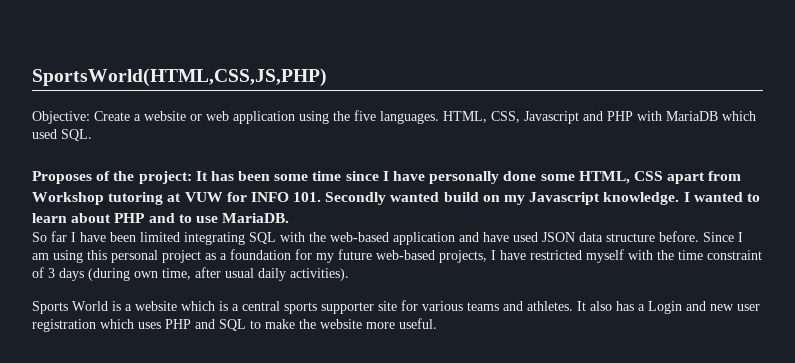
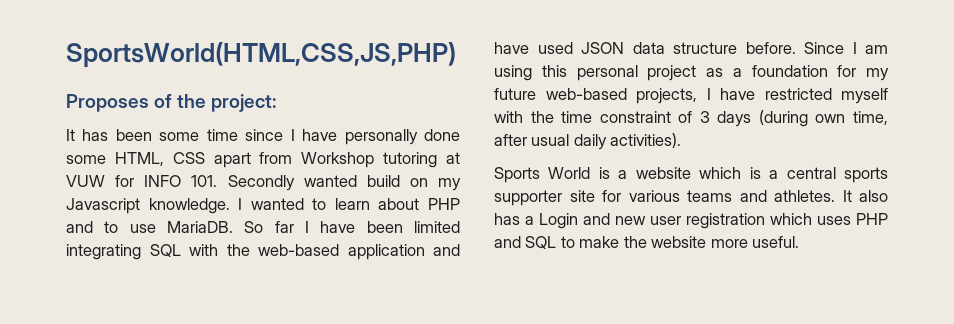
- Objective: Create a website or web application using the five languages. HTML, CSS, Javascript and PHP with MariaDB which used SQL.
- Proposes of the project: It has been some time since I have personally done some HTML, CSS apart from Workshop tutoring at VUW for INFO 101. Secondly wanted build on my Javascript knowledge.
+ Proposes of the project:
+ It has been some time since I have personally done some HTML, CSS apart from Workshop tutoring at VUW for INFO 101. Secondly wanted build on my Javascript knowledge.
- I wanted to learn about PHP and to use MariaDB.
- So far I have been limited integrating SQL with the web-based application and have used JSON data structure before.
+ I wanted to learn about PHP and to use MariaDB. So far I have been limited integrating SQL with the web-based application and have used JSON data structure before.

